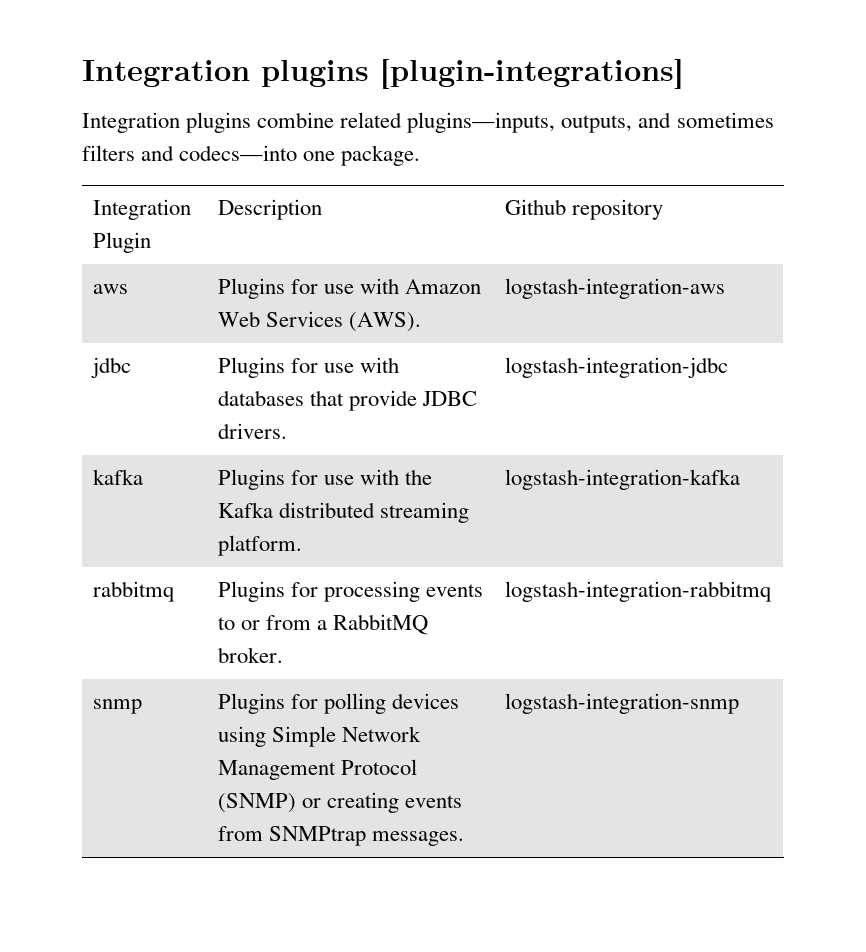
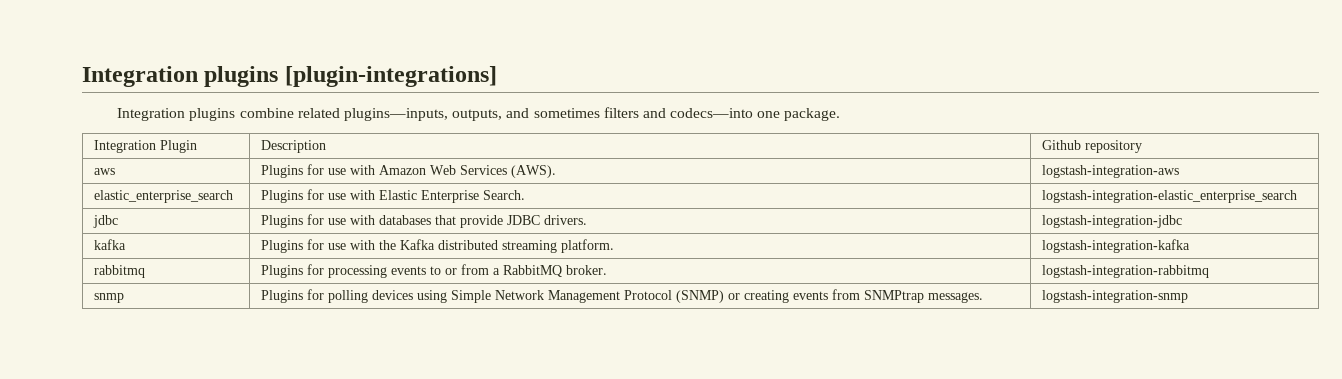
+ elastic_enterprise_search | Plugins for use with Elastic Enterprise Search. | logstash-integration-elastic_enterprise_search

